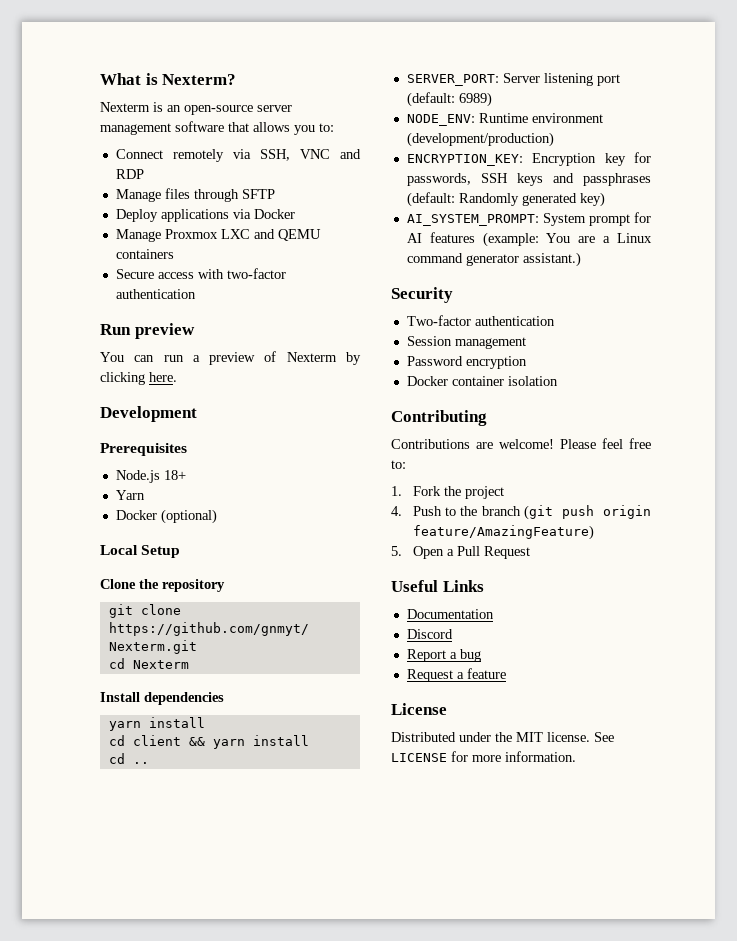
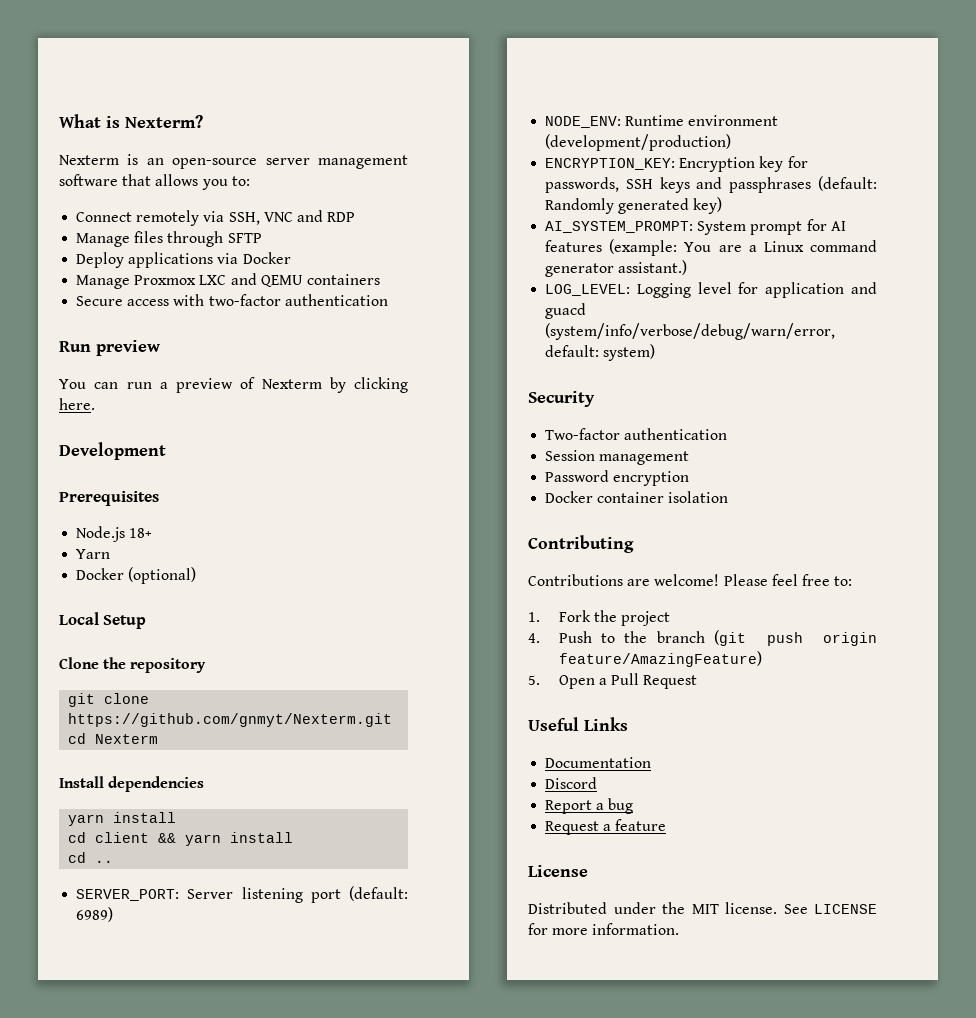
+ LOG_LEVEL: Logging level for application and guacd (system/info/verbose/debug/warn/error, default: system)

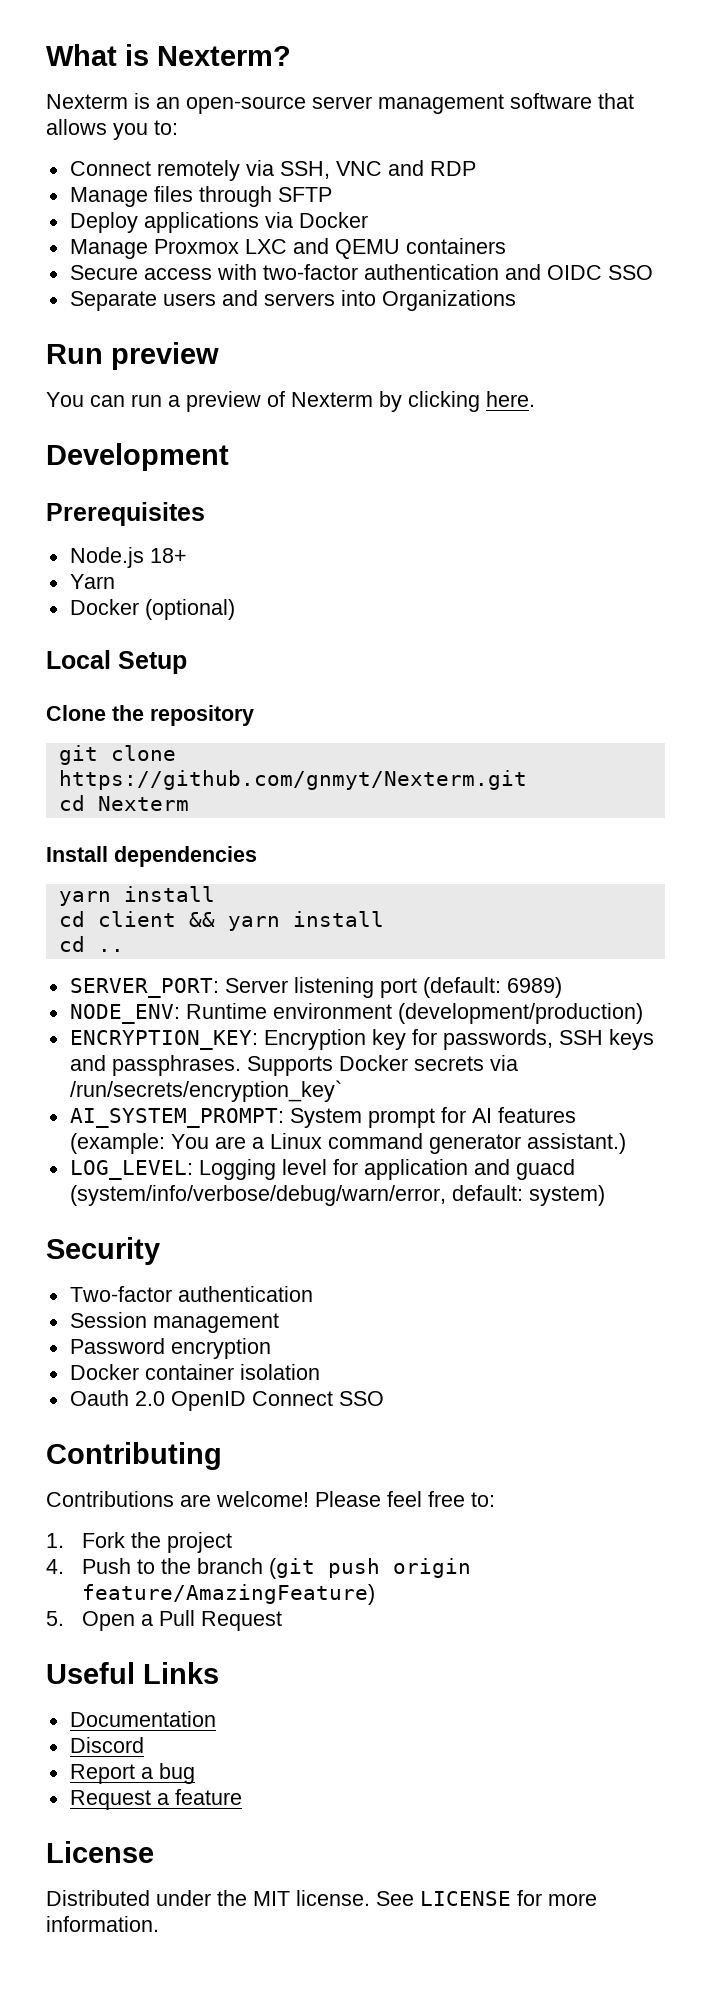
- Secure access with two-factor authentication
+ Secure access with two-factor authentication and OIDC SSO
+ Separate users and servers into Organizations
- ENCRYPTION_KEY: Encryption key for passwords, SSH keys and passphrases (default: Randomly generated key)
+ ENCRYPTION_KEY: Encryption key for passwords, SSH keys and passphrases. Supports Docker secrets via /run/secrets/encryption_key`
+ Oauth 2.0 OpenID Connect SSO

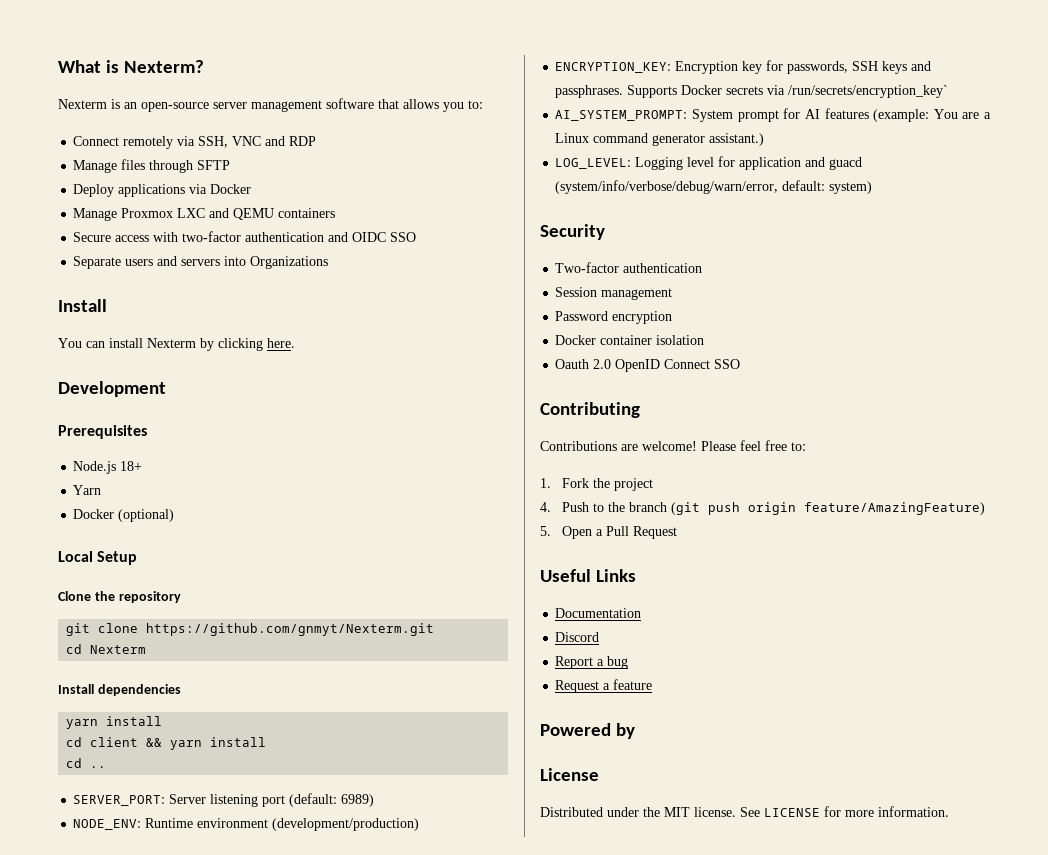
  Separate users and servers into Organizations
- Run preview
+ Install
- You can run a preview of Nexterm by clicking here.
+ You can install Nexterm by clicking here.
+ Powered by

